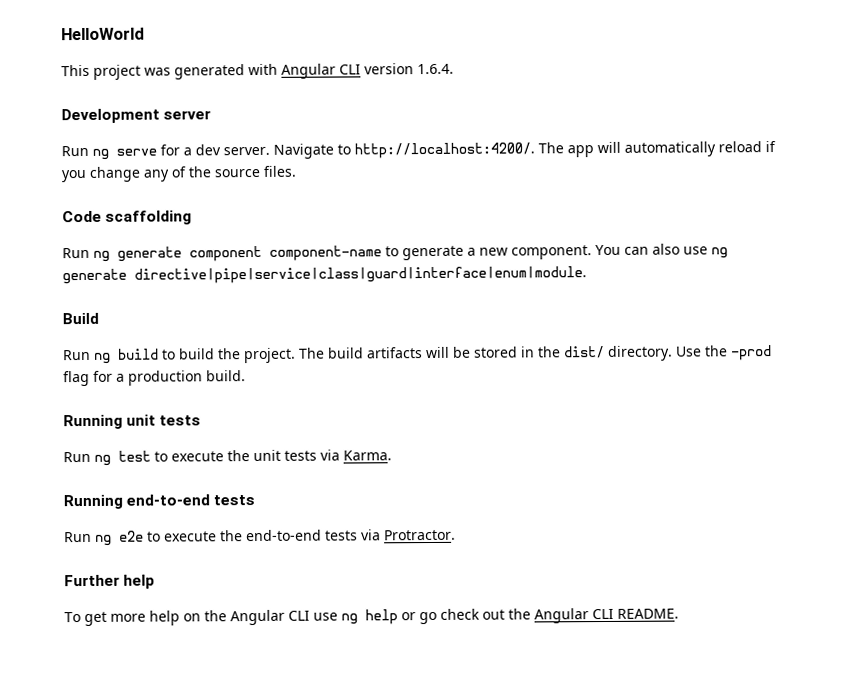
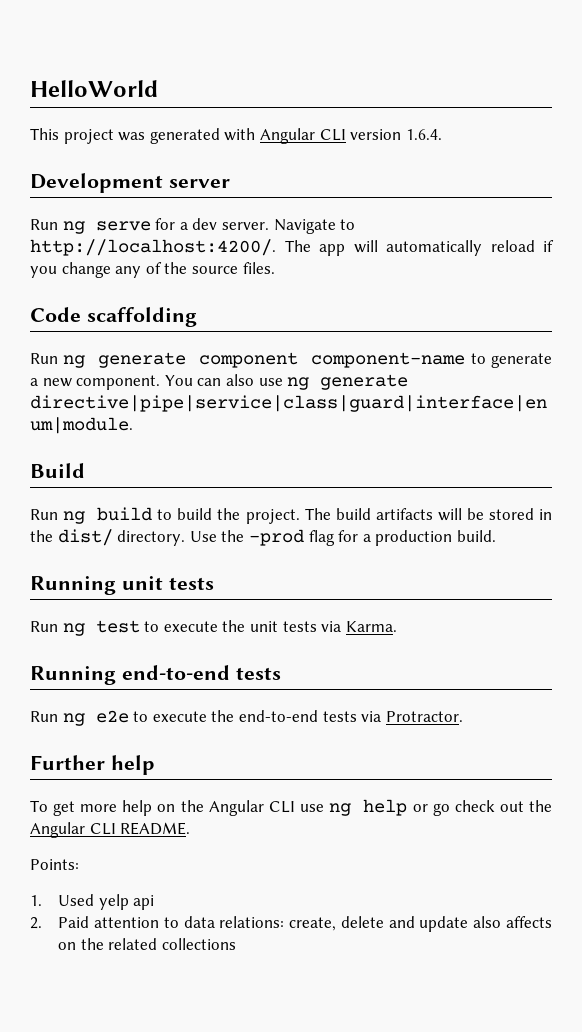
+ Points:
+ 1. Used yelp api
+ 2. Paid attention to data relations: create, delete and update also affects on the related collections

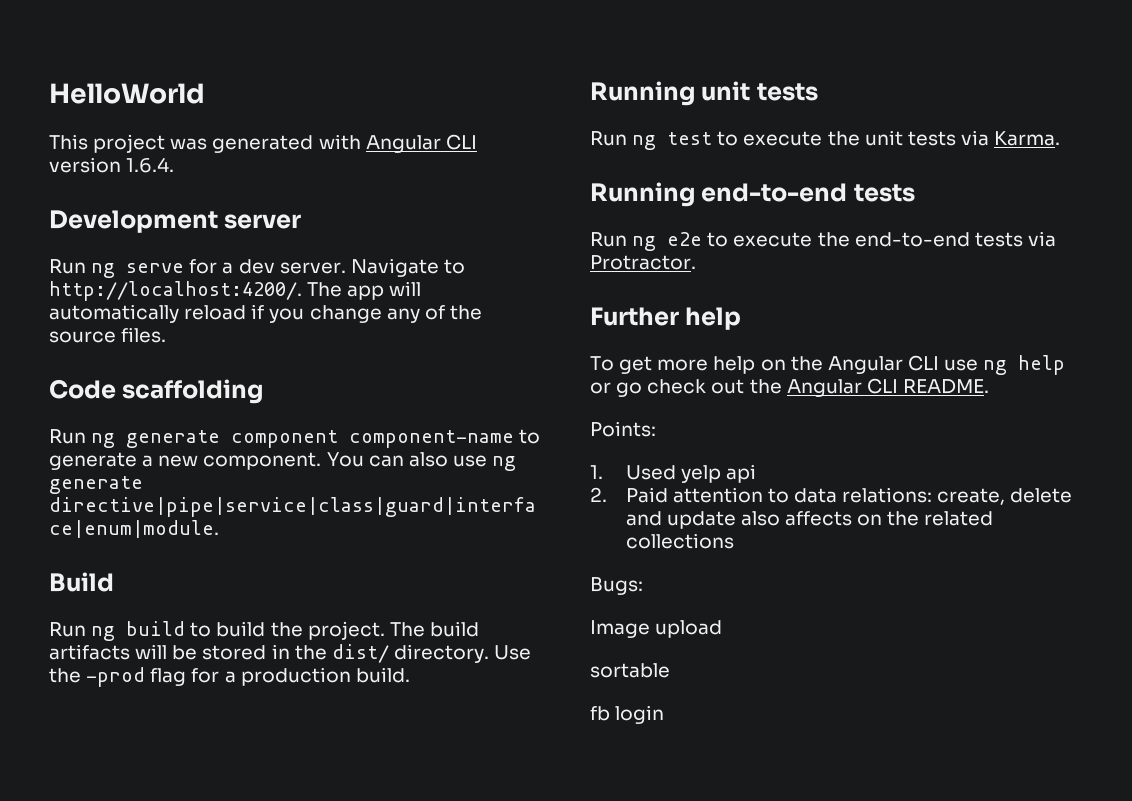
+ Bugs:
+ Image upload
+ sortable
+ fb login

